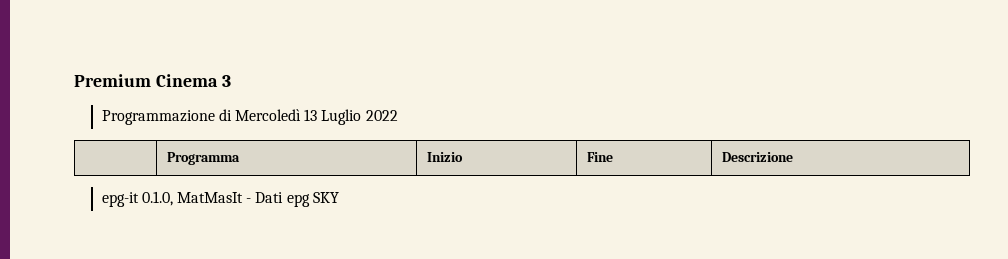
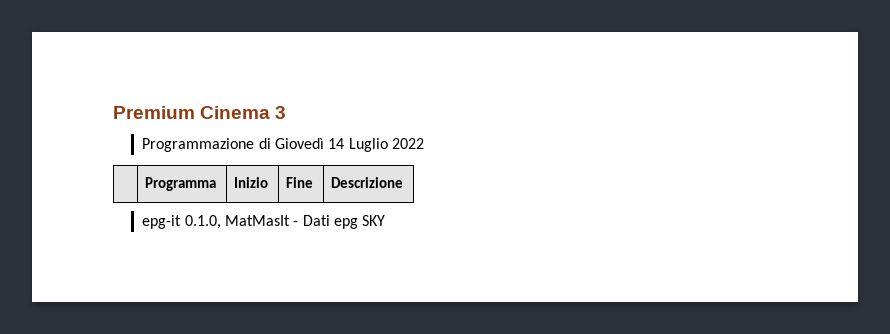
- Programmazione di Mercoledì 13 Luglio 2022
+ Programmazione di Giovedì 14 Luglio 2022

